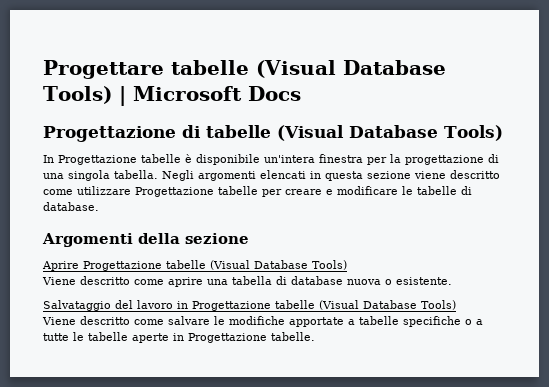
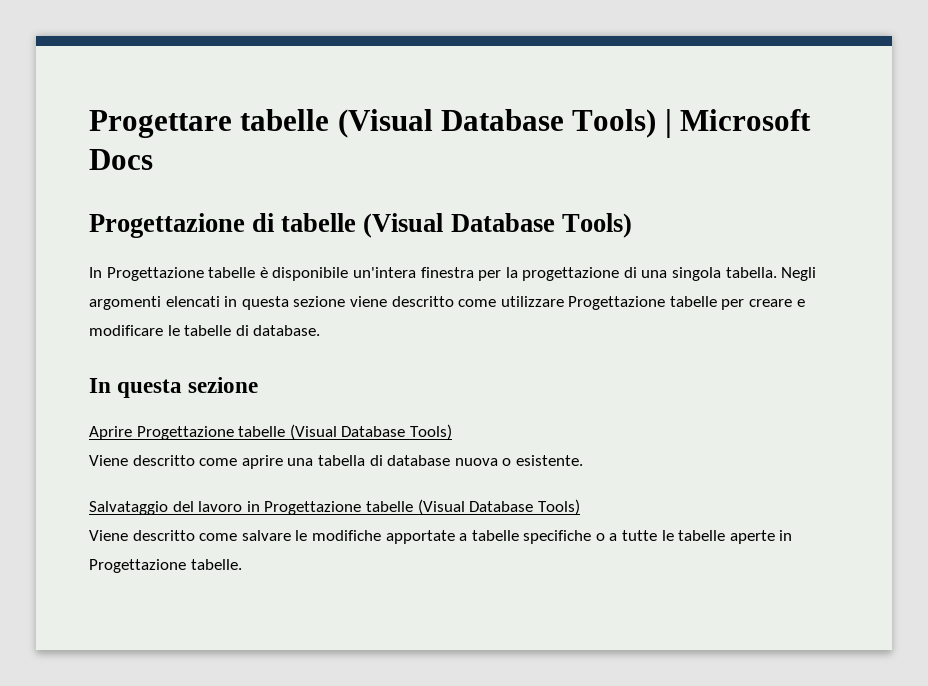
- Argomenti della sezione
+ In questa sezione

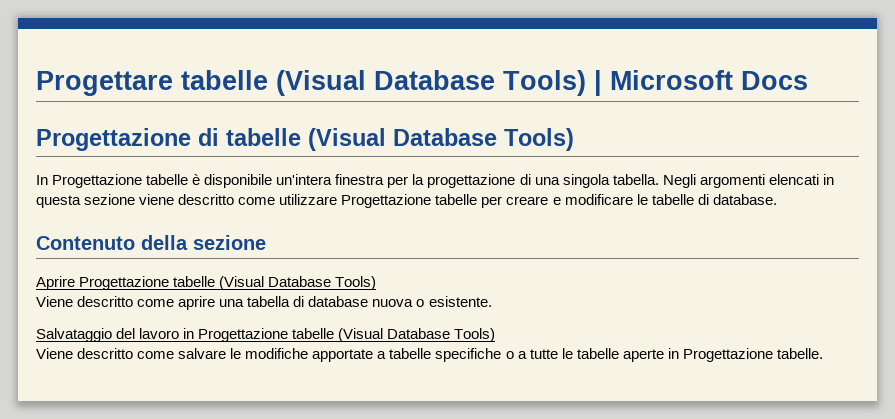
- In questa sezione
+ Contenuto della sezione

